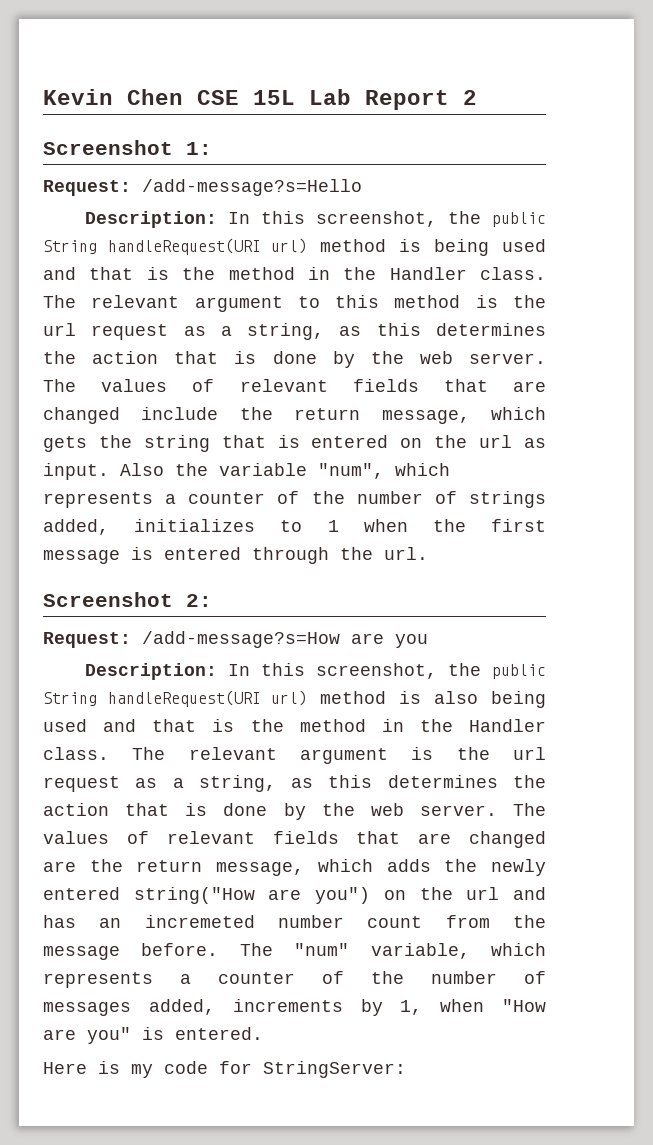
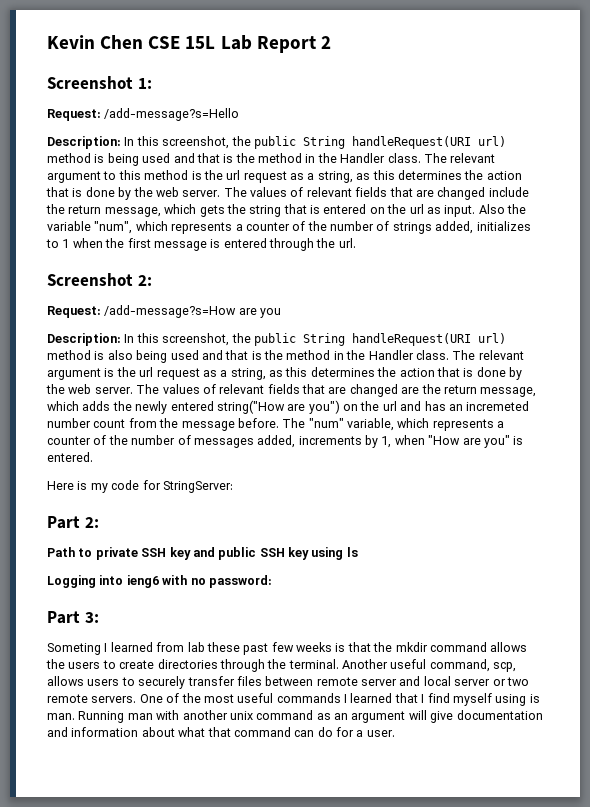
+ Part 2:
+ Path to private SSH key and public SSH key using ls
+ Logging into ieng6 with no password:
+ Part 3:
+ Someting I learned from lab these past few weeks is that the mkdir command allows the users to create directories through the terminal. Another useful command, scp, allows users to securely transfer files between remote server and local server or two remote servers. One of the most useful commands I learned that I find myself using is man. Running man with another unix command as an argument will give documentation and information about what that command can do for a user.

